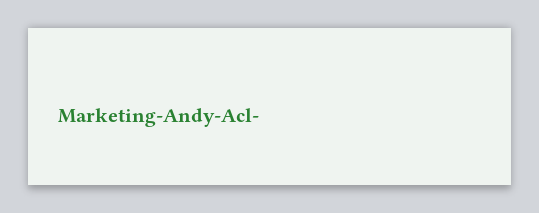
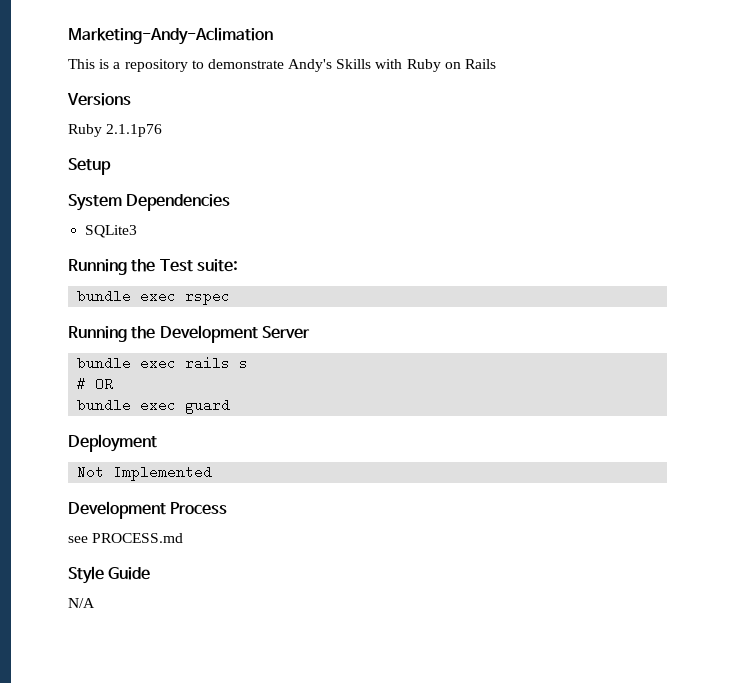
- Marketing-Andy-Acl-
+ Marketing-Andy-Aclimation
+ This is a repository to demonstrate Andy's Skills with Ruby on Rails
+ Versions
+ Ruby 2.1.1p76
+ Setup
+ System Dependencies
+ SQLite3
+ Running the Test suite:
+ bundle exec rspec
+ Running the Development Server
+ bundle exec rails s
+ # OR
+ bundle exec guard
+ Deployment
+ Not Implemented
+ Development Process
+ see PROCESS.md
+ Style Guide
+ N/A

